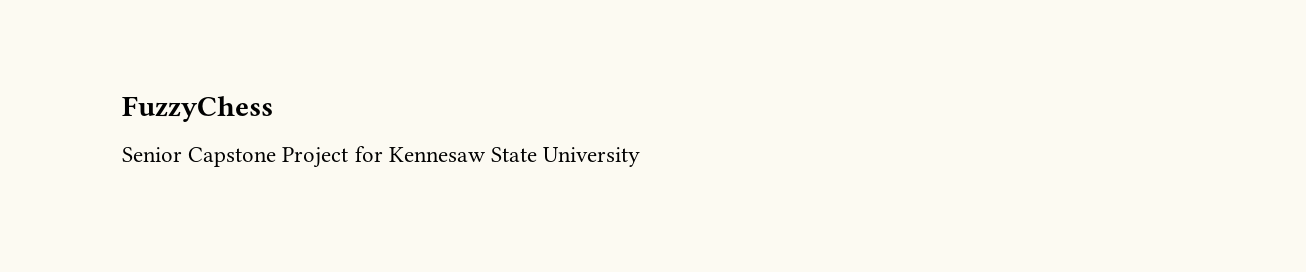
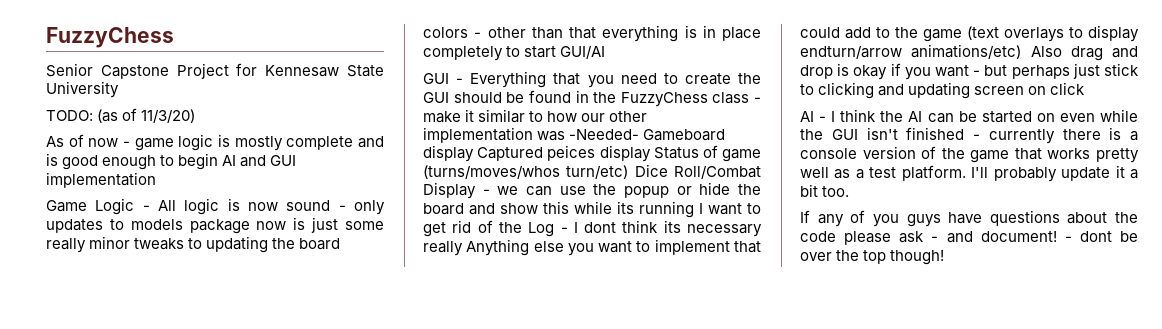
+ TODO: (as of 11/3/20)
+ As of now - game logic is mostly complete and is good enough to begin AI and GUI implementation
+ Game Logic - All logic is now sound - only updates to models package now is just some really minor tweaks to updating the board colors - other than that everything is in place completely to start GUI/AI
+ GUI - Everything that you need to create the GUI should be found in the FuzzyChess class - make it similar to how our other implementation was -Needed- Gameboard display Captured peices display Status of game (turns/moves/whos turn/etc) Dice Roll/Combat Display - we can use the popup or hide the board and show this while its running I want to get rid of the Log - I dont think its necessary really Anything else you want to implement that could add to the game (text overlays to display endturn/arrow animations/etc) Also drag and drop is okay if you want - but perhaps just stick to clicking and updating screen on click
+ AI - I think the AI can be started on even while the GUI isn't finished - currently there is a console version of the game that works pretty well as a test platform. I'll probably update it a bit too.
+ If any of you guys have questions about the code please ask - and document! - dont be over the top though!

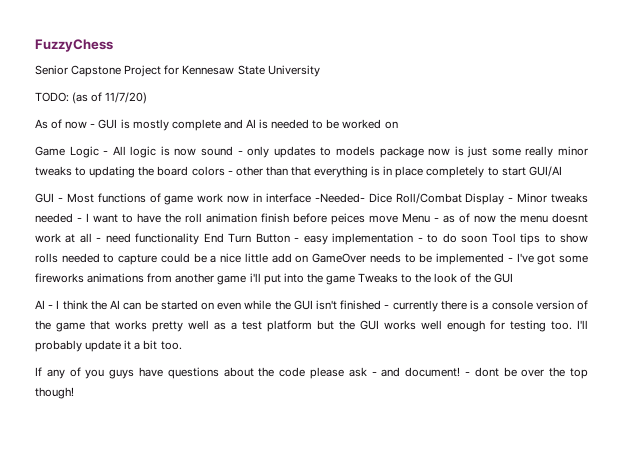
- TODO: (as of 11/3/20)
+ TODO: (as of 11/7/20)
- As of now - game logic is mostly complete and is good enough to begin AI and GUI implementation
+ As of now - GUI is mostly complete and AI is needed to be worked on
- GUI - Everything that you need to create the GUI should be found in the FuzzyChess class - make it similar to how our other implementation was -Needed- Gameboard display Captured peices display Status of game (turns/moves/whos turn/etc) Dice Roll/Combat Display - we can use the popup or hide the board and show this while its running I want to get rid of the Log - I dont think its necessary really Anything else you want to implement that could add to the game (text overlays to display endturn/arrow animations/etc) Also drag and drop is okay if you want - but perhaps just stick to clicking and updating screen on click
+ GUI - Most functions of game work now in interface -Needed- Dice Roll/Combat Display - Minor tweaks needed - I want to have the roll animation finish before peices move Menu - as of now the menu doesnt work at all - need functionality End Turn Button - easy implementation - to do soon Tool tips to show rolls needed to capture could be a nice little add on GameOver needs to be implemented - I've got some fireworks animations from another game i'll put into the game Tweaks to the look of the GUI
- AI - I think the AI can be started on even while the GUI isn't finished - currently there is a console version of the game that works pretty well as a test platform.
+ AI - I think the AI can be started on even while the GUI isn't finished - currently there is a console version of the game that works pretty well as a test platform but the GUI works well enough for testing too.

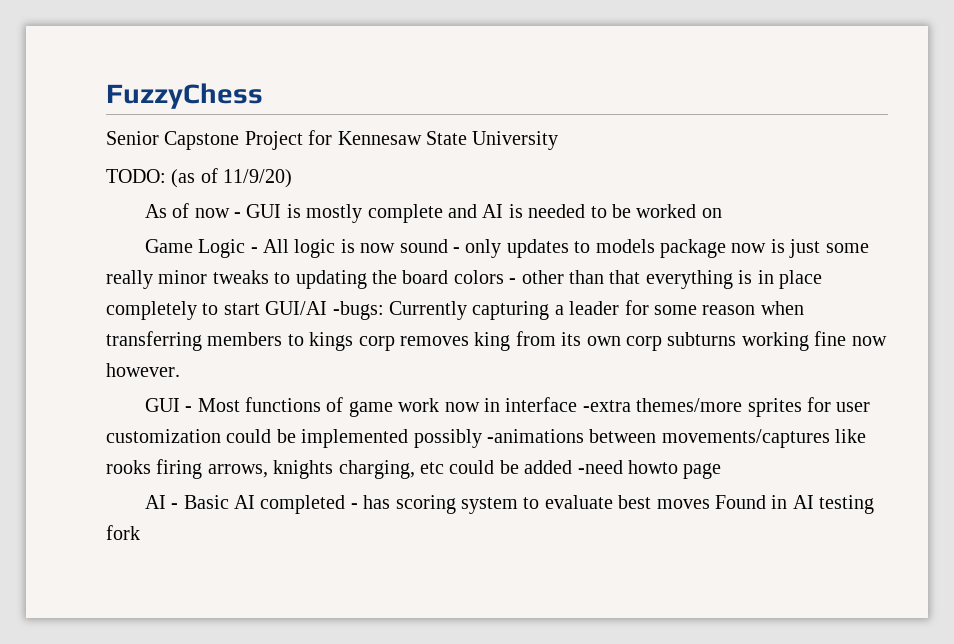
- TODO: (as of 11/7/20)
+ TODO: (as of 11/9/20)
- Game Logic - All logic is now sound - only updates to models package now is just some really minor tweaks to updating the board colors - other than that everything is in place completely to start GUI/AI
+ Game Logic - All logic is now sound - only updates to models package now is just some really minor tweaks to updating the board colors - other than that everything is in place completely to start GUI/AI -bugs: Currently capturing a leader for some reason when transferring members to kings corp removes king from its own corp subturns working fine now however.
- GUI - Most functions of game work now in interface -Needed- Dice Roll/Combat Display - Minor tweaks needed - I want to have the roll animation finish before peices move Menu - as of now the menu doesnt work at all - need functionality End Turn Button - easy implementation - to do soon Tool tips to show rolls needed to capture could be a nice little add on GameOver needs to be implemented - I've got some fireworks animations from another game i'll put into the game Tweaks to the look of the GUI
- AI - I think the AI can be started on even while the GUI isn't finished - currently there is a console version of the game that works pretty well as a test platform but the GUI works well enough for testing too. I'll probably update it a bit too.
- If any of you guys have questions about the code please ask - and document! - dont be over the top though!
+ GUI - Most functions of game work now in interface -extra themes/more sprites for user customization could be implemented possibly -animations between movements/captures like rooks firing arrows, knights charging, etc could be added -need howto page
+ AI - Basic AI completed - has scoring system to evaluate best moves Found in AI testing fork

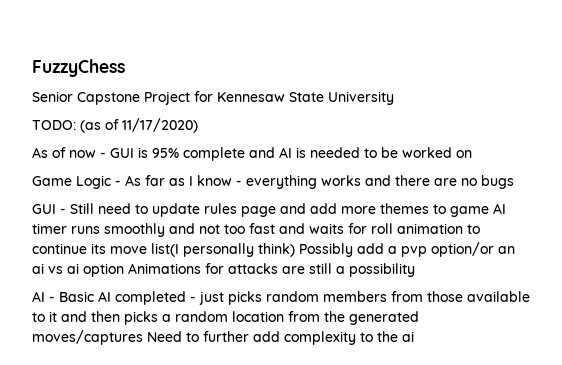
- TODO: (as of 11/9/20)
+ TODO: (as of 11/17/2020)
- As of now - GUI is mostly complete and AI is needed to be worked on
+ As of now - GUI is 95% complete and AI is needed to be worked on
- Game Logic - All logic is now sound - only updates to models package now is just some really minor tweaks to updating the board colors - other than that everything is in place completely to start GUI/AI -bugs: Currently capturing a leader for some reason when transferring members to kings corp removes king from its own corp subturns working fine now however.
- GUI - Most functions of game work now in interface -extra themes/more sprites for user customization could be implemented possibly -animations between movements/captures like rooks firing arrows, knights charging, etc could be added -need howto page
+ Game Logic - As far as I know - everything works and there are no bugs
+ GUI - Still need to update rules page and add more themes to game AI timer runs smoothly and not too fast and waits for roll animation to continue its move list(I personally think) Possibly add a pvp option/or an ai vs ai option Animations for attacks are still a possibility
- AI - Basic AI completed - has scoring system to evaluate best moves Found in AI testing fork
+ AI - Basic AI completed - just picks random members from those available to it and then picks a random location from the generated moves/captures Need to further add complexity to the ai

